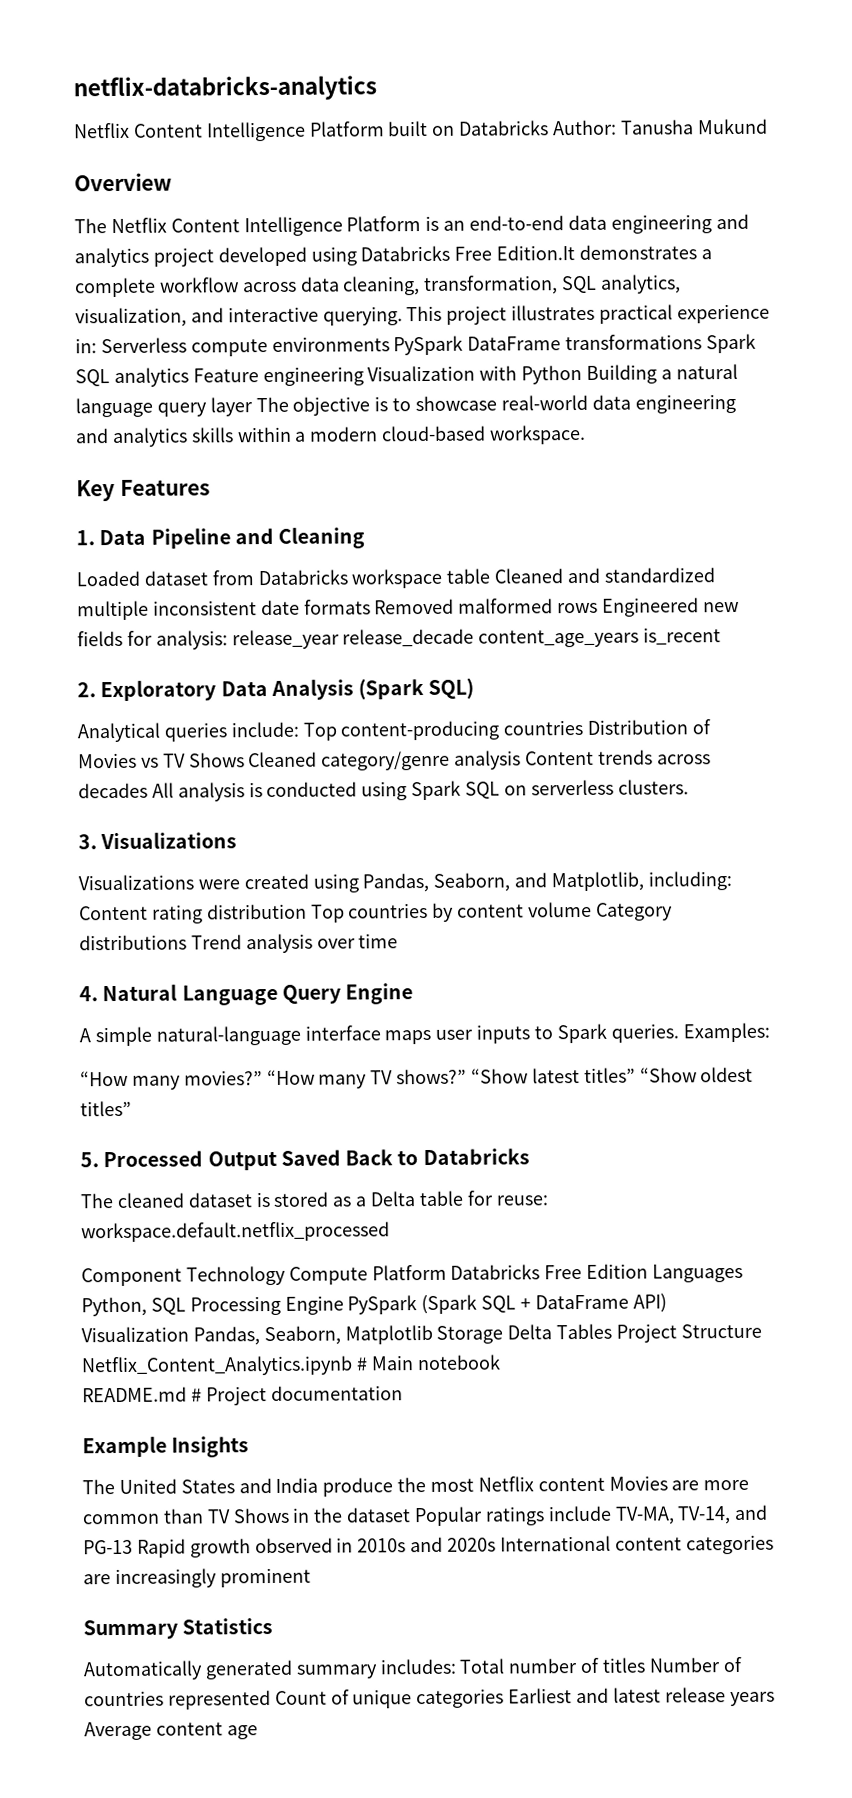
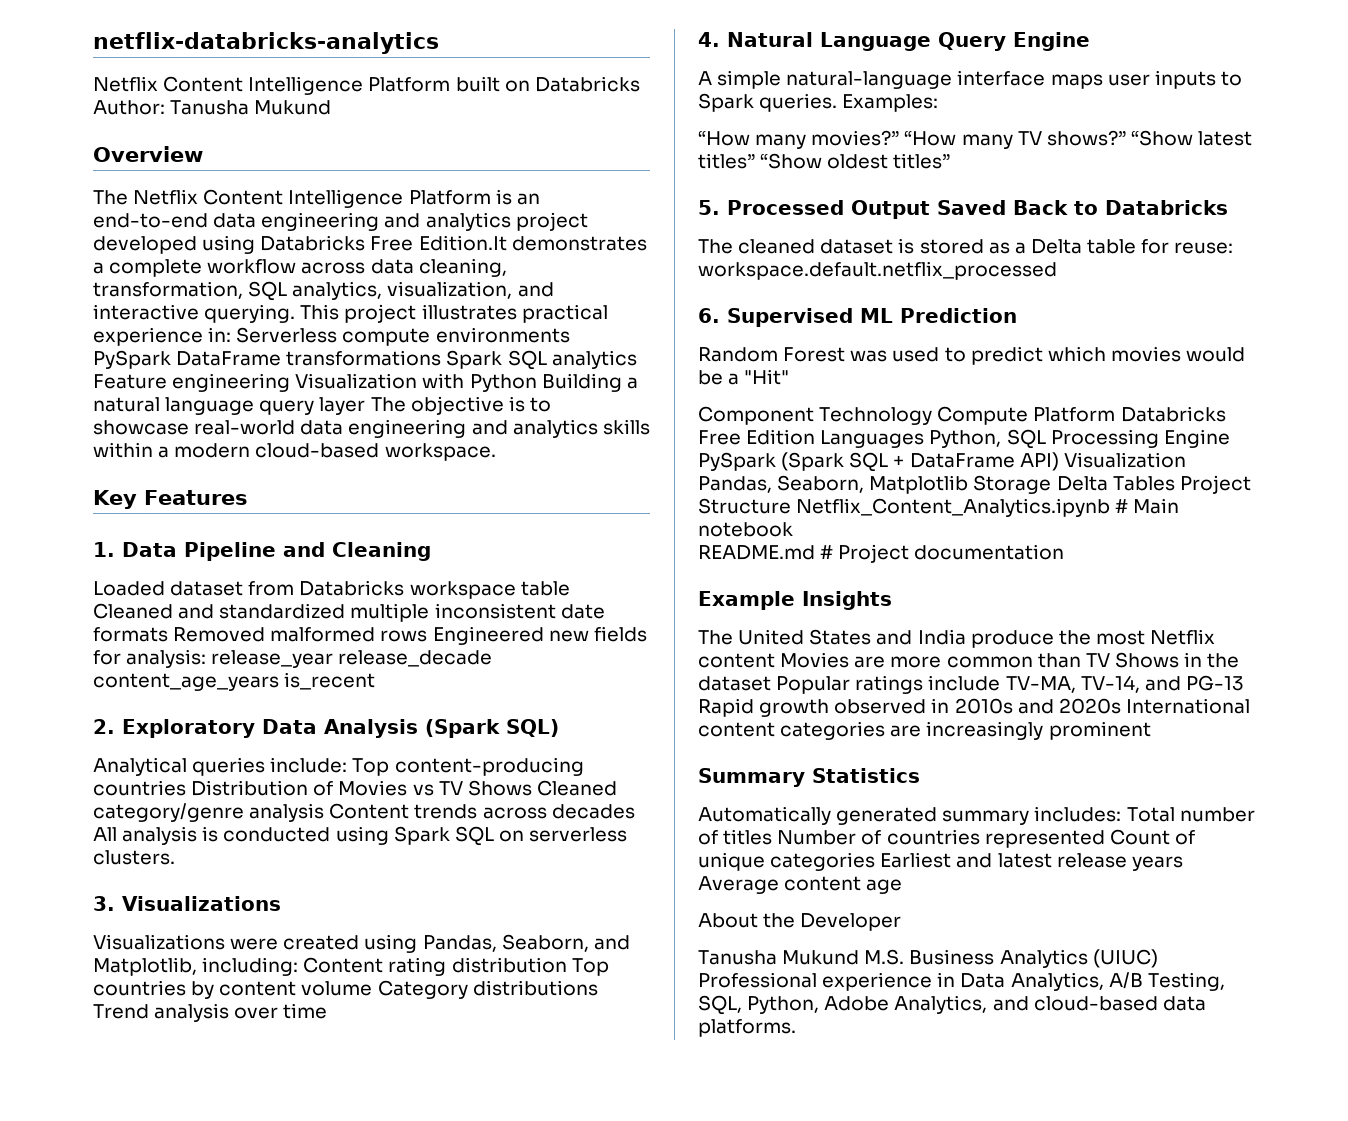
+ 6. Supervised ML Prediction
+ Random Forest was used to predict which movies would be a "Hit"
+ About the Developer
+ Tanusha Mukund M.S. Business Analytics (UIUC) Professional experience in Data Analytics, A/B Testing, SQL, Python, Adobe Analytics, and cloud-based data platforms.

